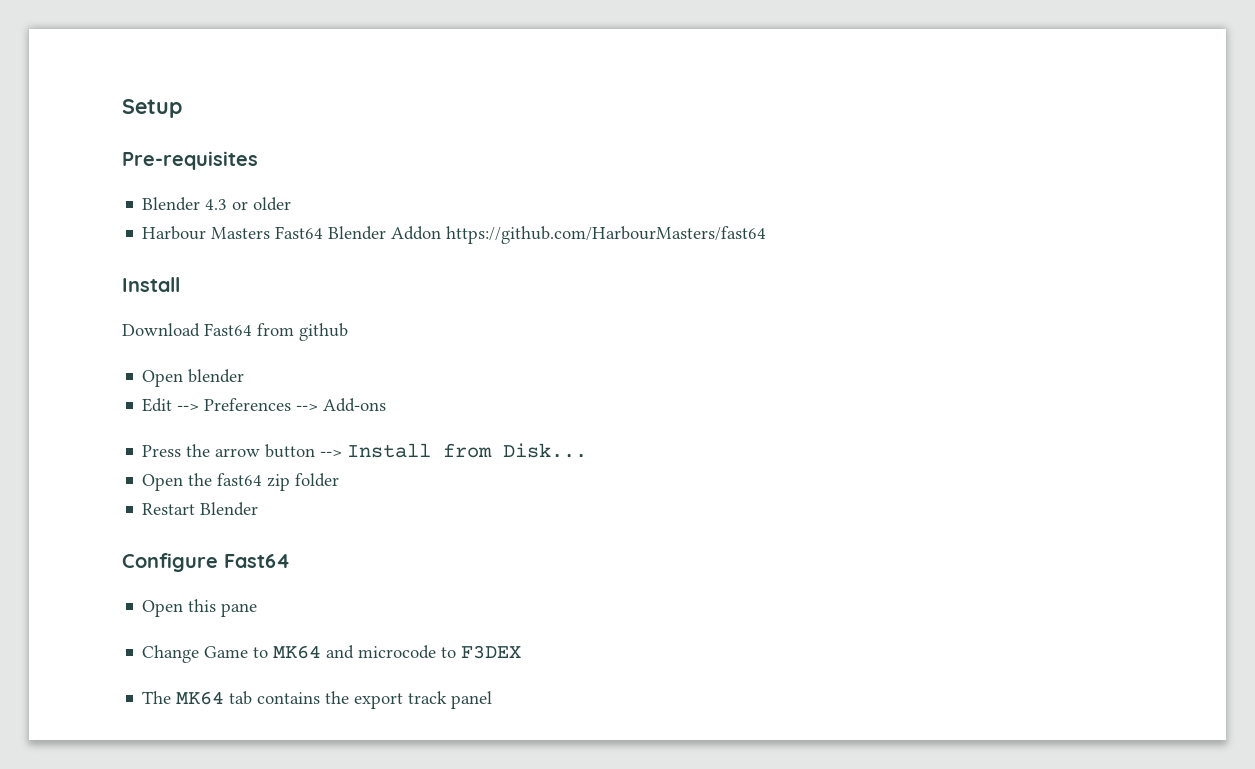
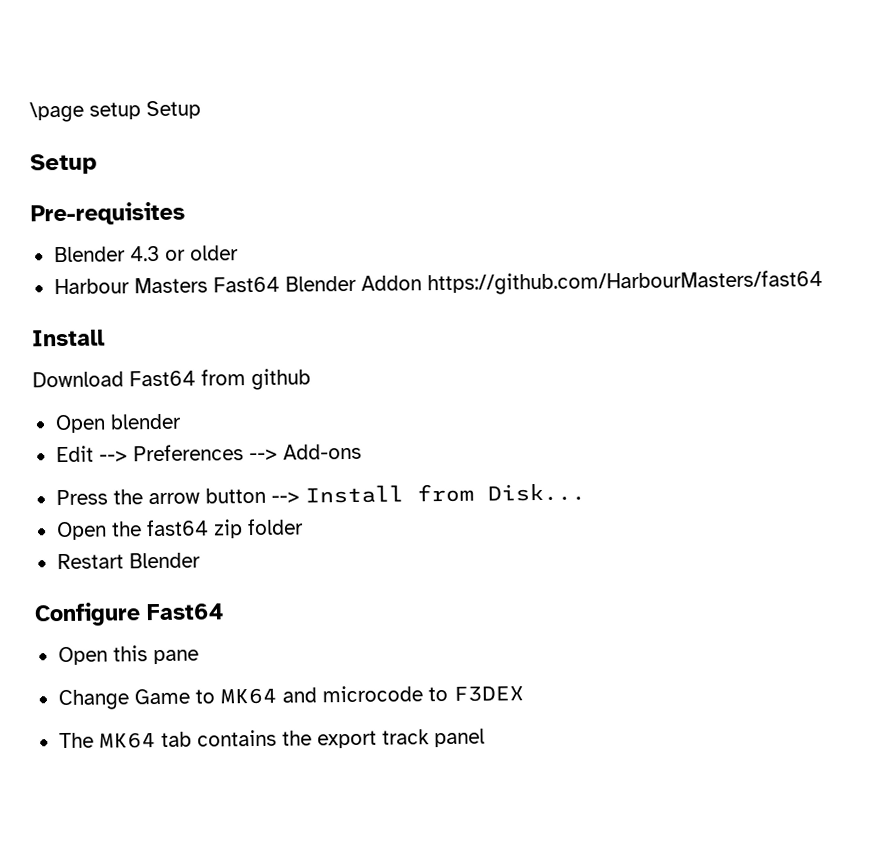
+ \page setup Setup

